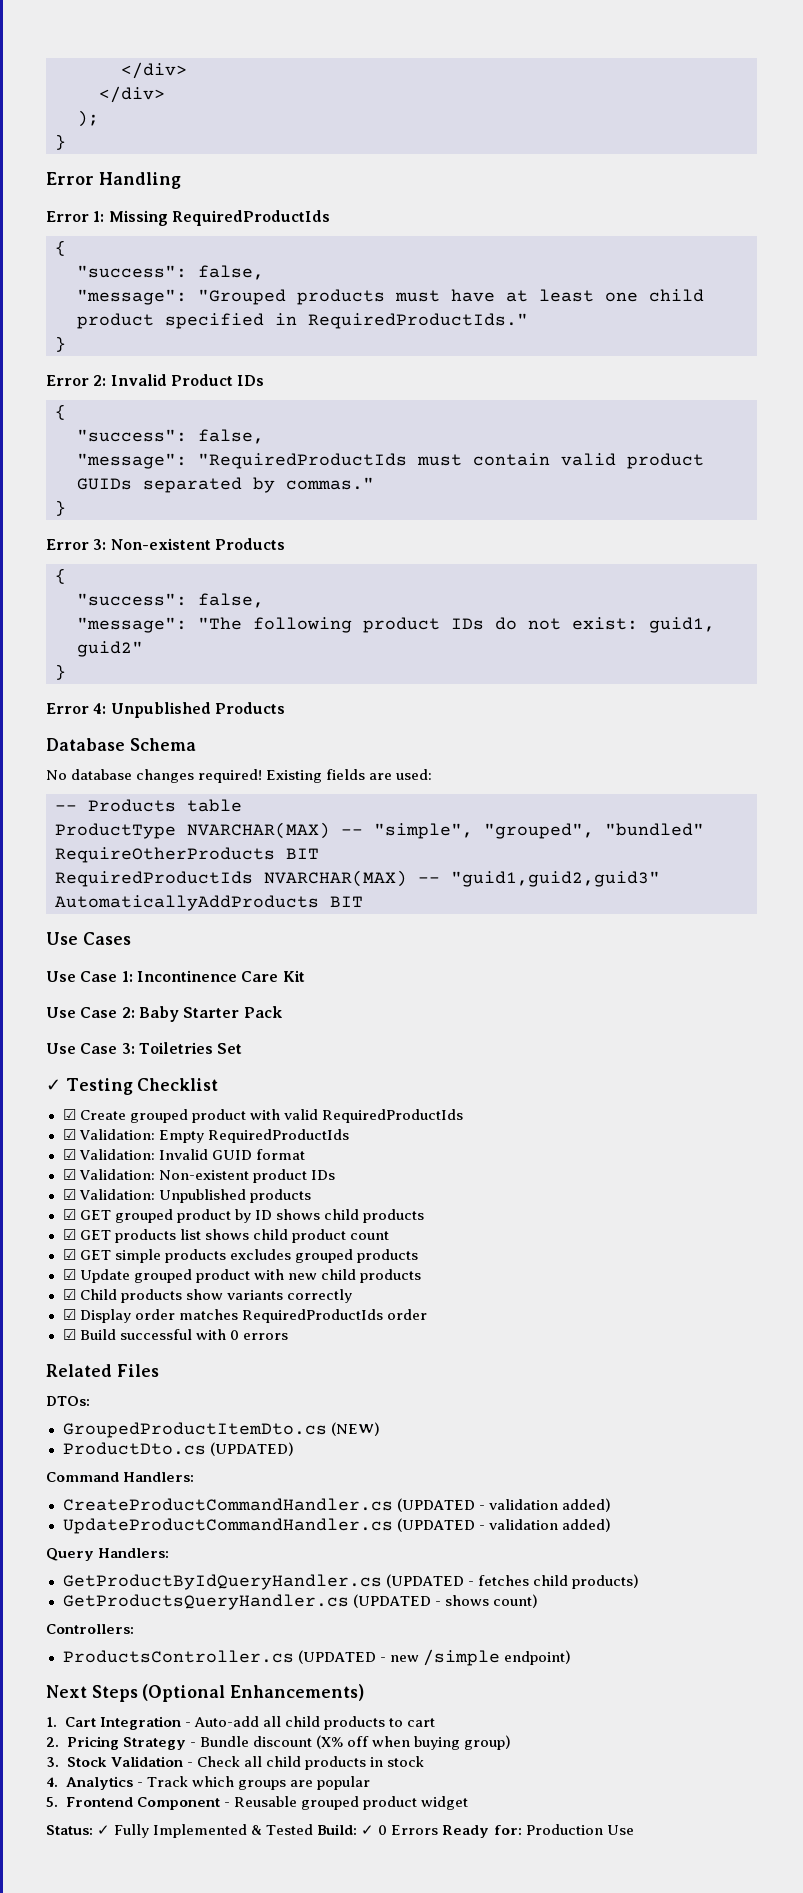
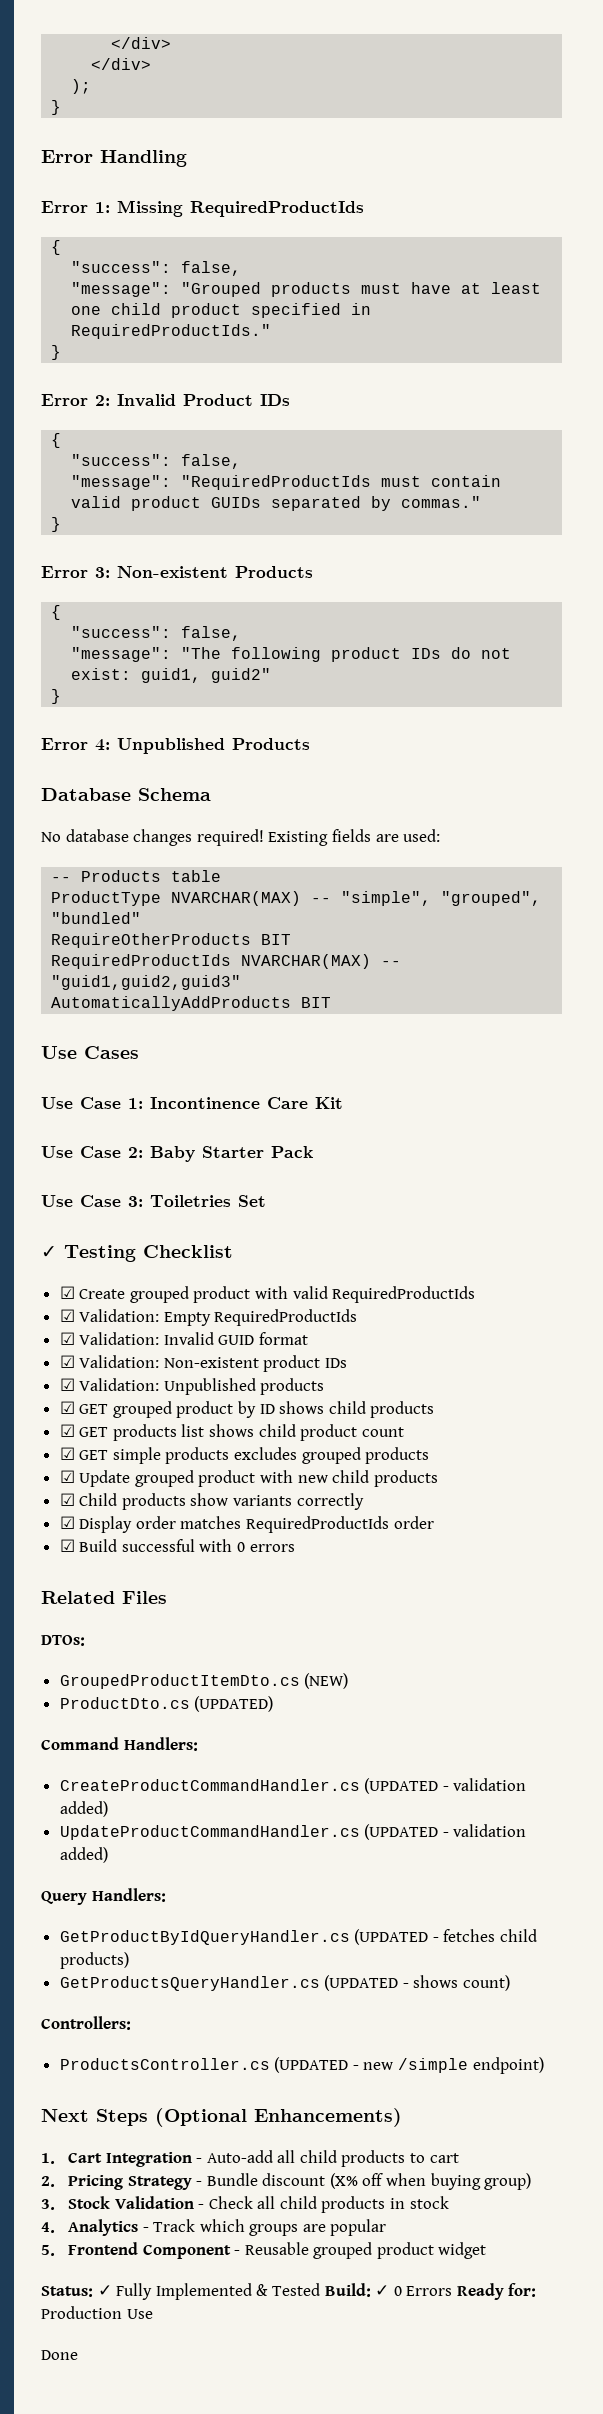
+ Done

